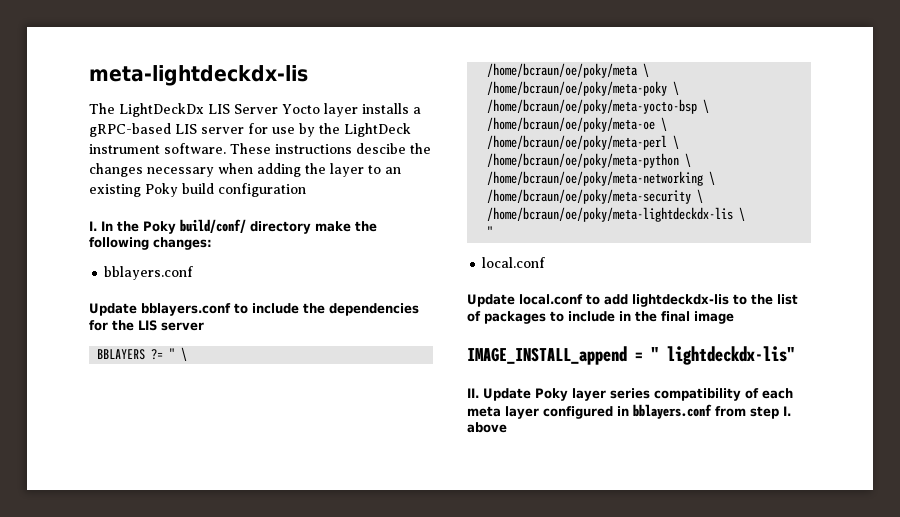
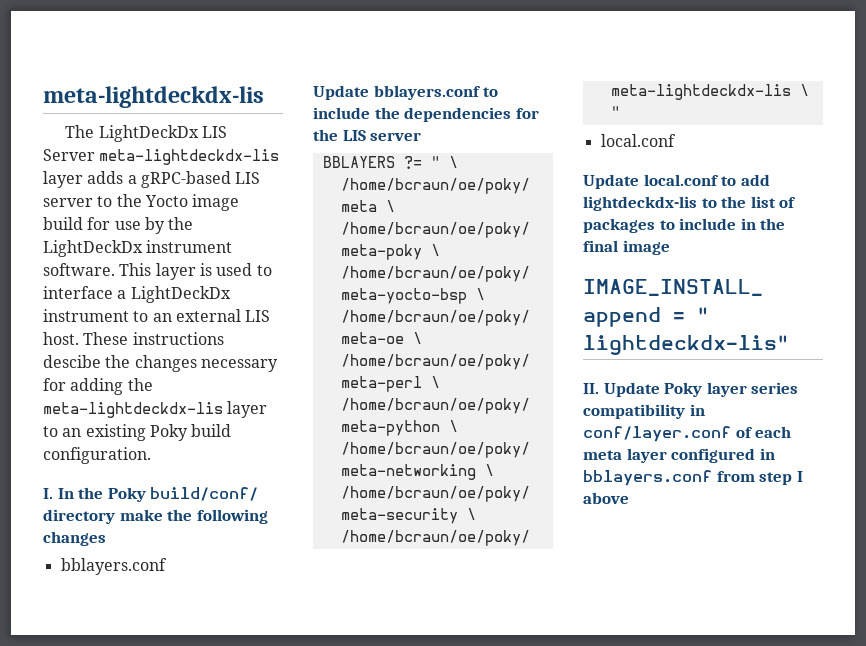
- The LightDeckDx LIS Server Yocto layer installs a gRPC-based LIS server for use by the LightDeck instrument software.
+ The LightDeckDx LIS Server meta-lightdeckdx-lis layer adds a gRPC-based LIS server to the Yocto image build for use by the LightDeckDx instrument software.
+ This layer is used to interface a LightDeckDx instrument to an external LIS host.
- These instructions descibe the changes necessary when adding the layer to an existing Poky build configuration
+ These instructions descibe the changes necessary for adding the meta-lightdeckdx-lis layer to an existing Poky build configuration.
- I. In the Poky build/conf/ directory make the following changes:
+ I. In the Poky build/conf/ directory make the following changes
- II. Update Poky layer series compatibility of each meta layer configured in bblayers.conf from step I. above
+ II. Update Poky layer series compatibility in conf/layer.conf of each meta layer configured in bblayers.conf from step I above

